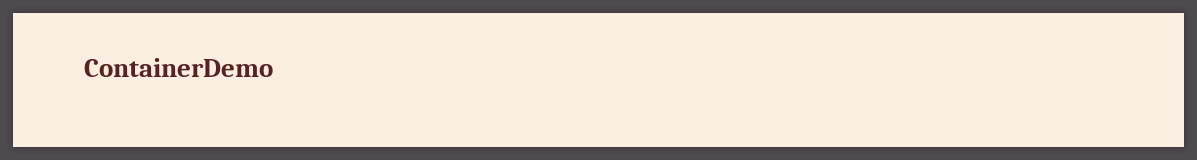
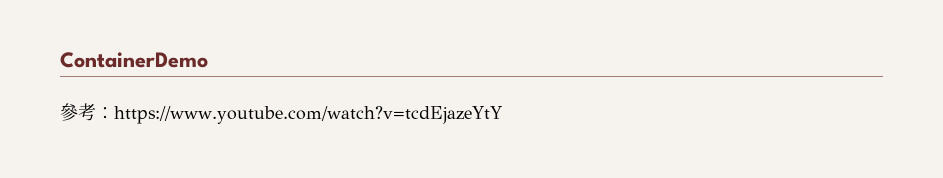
+ 參考：https://www.youtube.com/watch?v=tcdEjazeYtY

